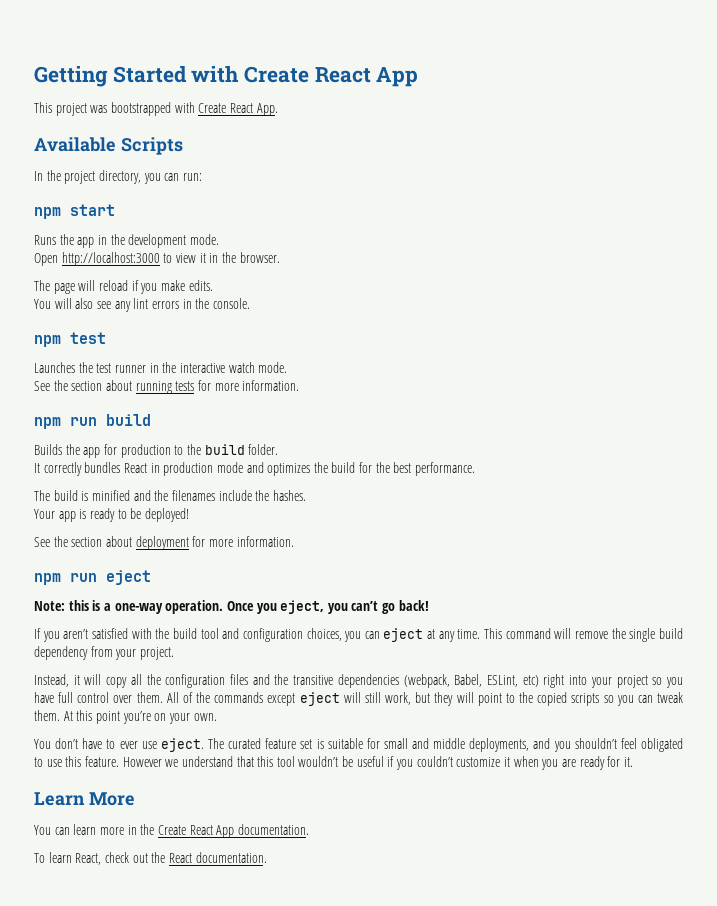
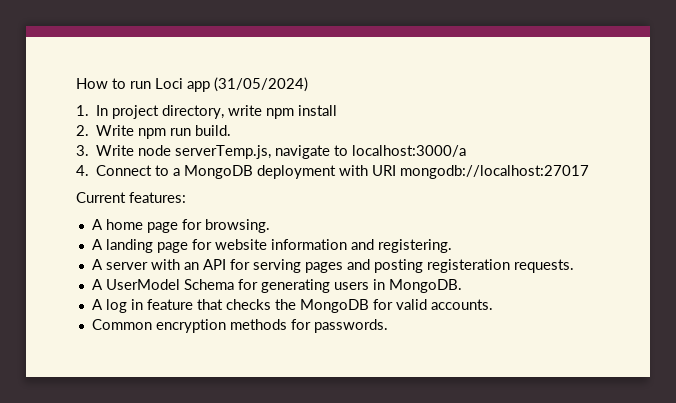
- Getting Started with Create React App
- This project was bootstrapped with Create React App.
- Available Scripts
- In the project directory, you can run:
- npm start
- Runs the app in the development mode.
- Open http://localhost:3000 to view it in the browser.
- The page will reload if you make edits.
- You will also see any lint errors in the console.
- npm test
- Launches the test runner in the interactive watch mode.
- See the section about running tests for more information.
- npm run build
- Builds the app for production to the build folder.
- It correctly bundles React in production mode and optimizes the build for the best performance.
- The build is minified and the filenames include the hashes.
- Your app is ready to be deployed!
- See the section about deployment for more information.
- npm run eject
- Note: this is a one-way operation. Once you eject, you can’t go back!
- If you aren’t satisfied with the build tool and configuration choices, you can eject at any time. This command will remove the single build dependency from your project.
- Instead, it will copy all the configuration files and the transitive dependencies (webpack, Babel, ESLint, etc) right into your project so you have full control over them. All of the commands except eject will still work, but they will point to the copied scripts so you can tweak them. At this point you’re on your own.
- You don’t have to ever use eject. The curated feature set is suitable for small and middle deployments, and you shouldn’t feel obligated to use this feature. However we understand that this tool wouldn’t be useful if you couldn’t customize it when you are ready for it.
- Learn More
- You can learn more in the Create React App documentation.
- To learn React, check out the React documentation.
+ How to run Loci app (31/05/2024)
+ 1. In project directory, write npm install
+ 2. Write npm run build.
+ 3. Write node serverTemp.js, navigate to localhost:3000/a
+ 4. Connect to a MongoDB deployment with URI mongodb://localhost:27017
+ Current features:
+ A home page for browsing.
+ A landing page for website information and registering.
+ A server with an API for serving pages and posting registeration requests.
+ A UserModel Schema for generating users in MongoDB.
+ A log in feature that checks the MongoDB for valid accounts.
+ Common encryption methods for passwords.

